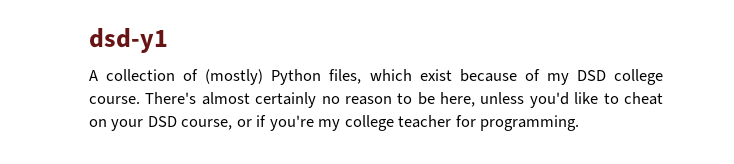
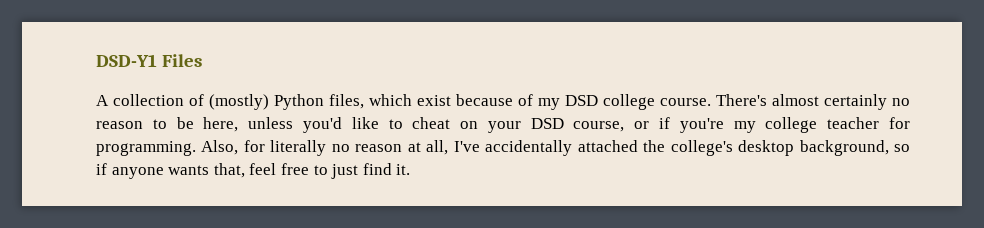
- dsd-y1
+ DSD-Y1 Files
+ Also, for literally no reason at all, I've accidentally attached the college's desktop background, so if anyone wants that, feel free to just find it.

